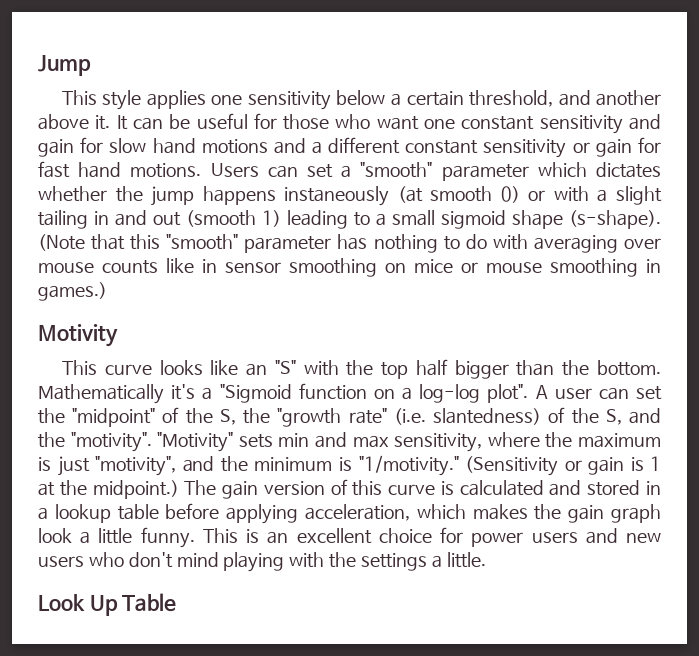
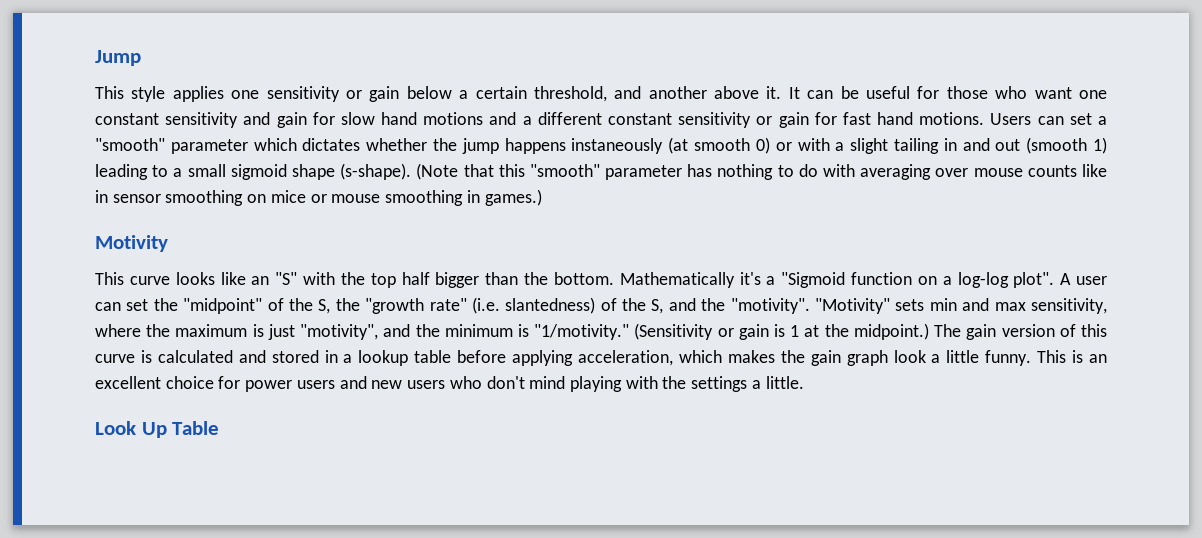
- This style applies one sensitivity below a certain threshold, and another above it.
+ This style applies one sensitivity or gain below a certain threshold, and another above it.

